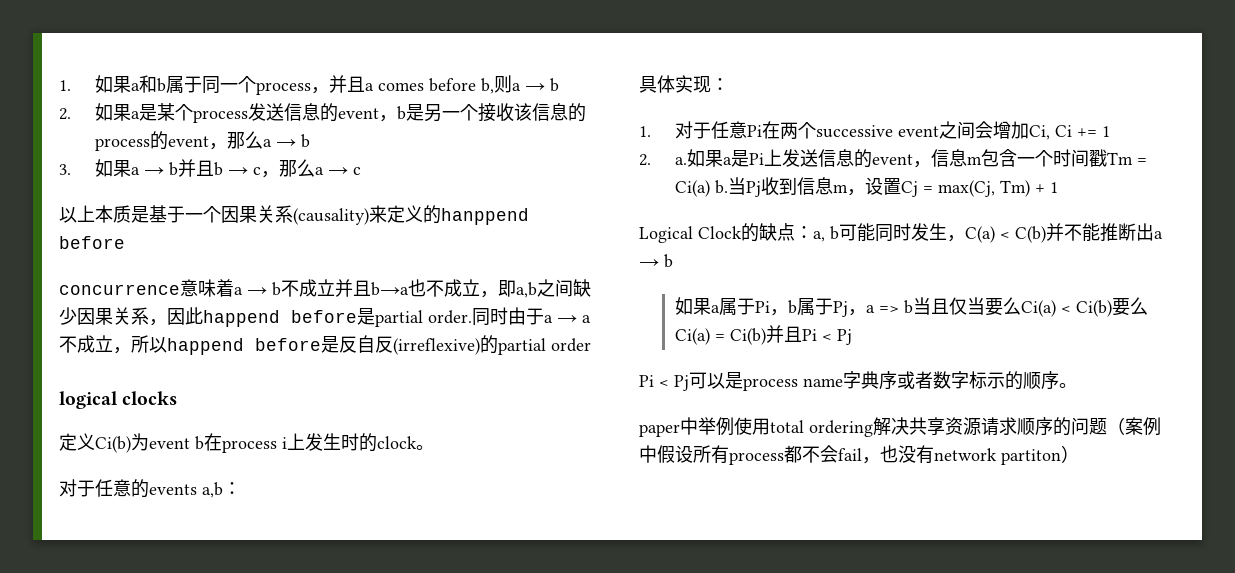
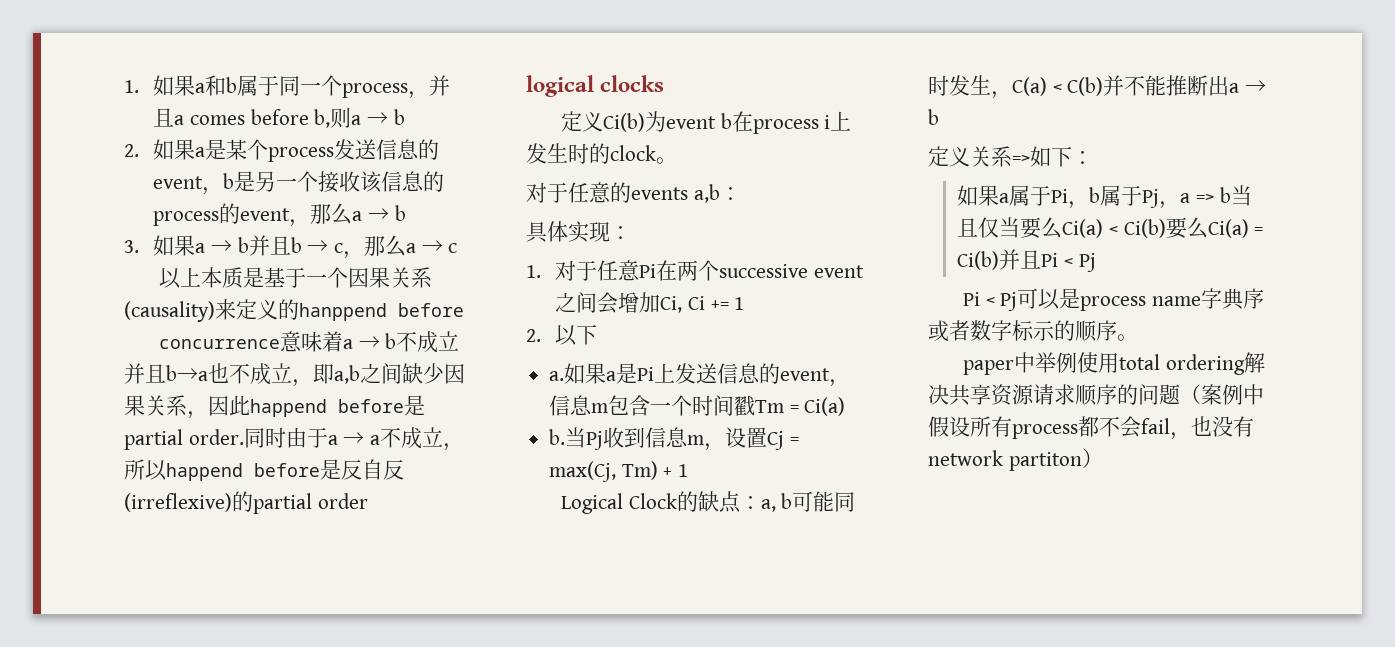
- 2. a.
+ 2.以下
+ a.
- 如果a是Pi上发送信息的event，信息m包含一个时间戳Tm = Ci(a) b.
+ 如果a是Pi上发送信息的event，信息m包含一个时间戳Tm = Ci(a)
+ b.
+ 定义关系=>如下：

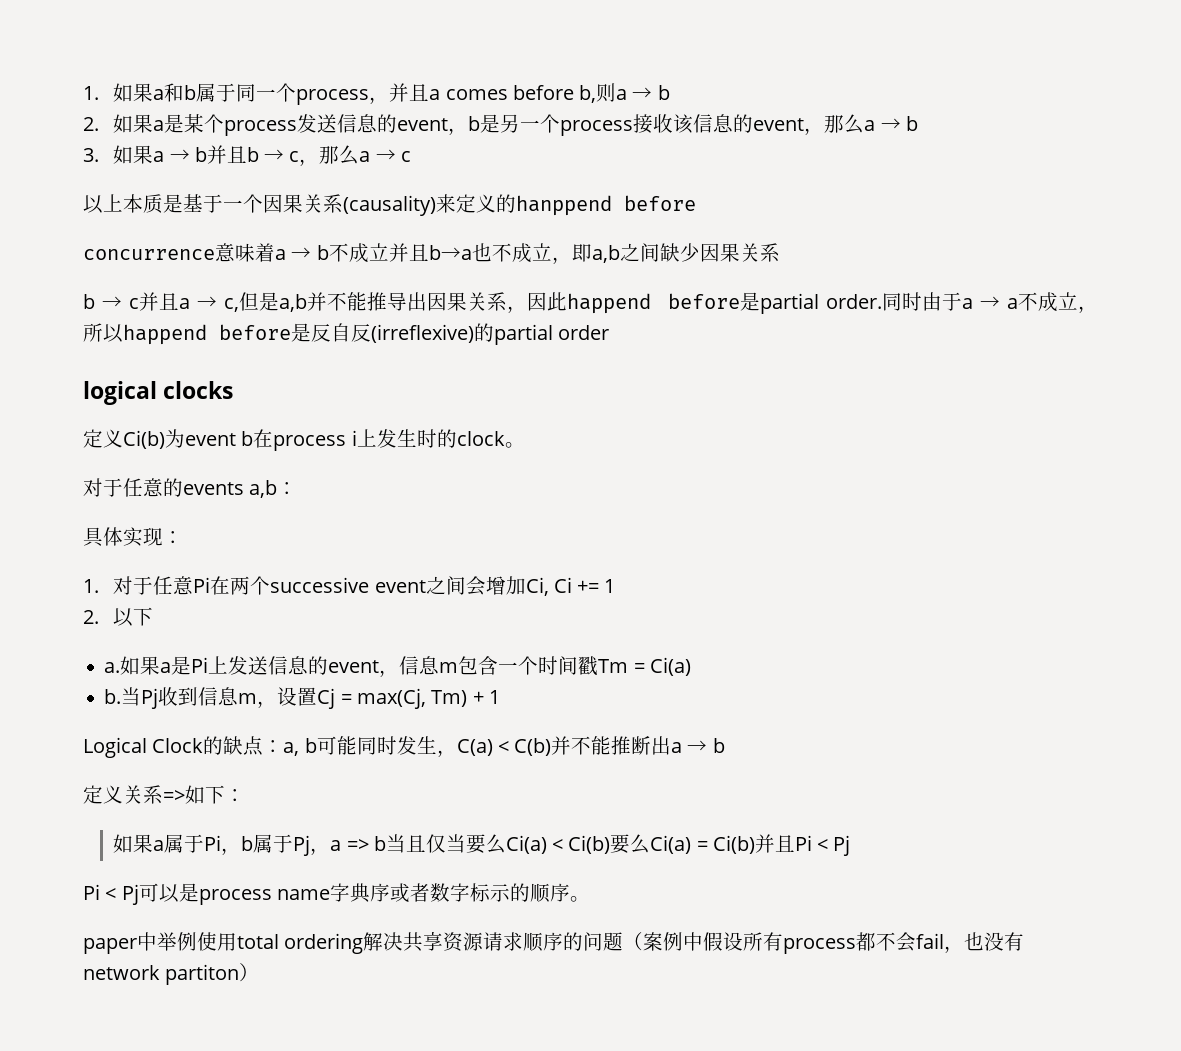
- 2.如果a是某个process发送信息的event，b是另一个接收该信息的process的event，那么a → b
+ 2.如果a是某个process发送信息的event，b是另一个process接收该信息的event，那么a → b
- concurrence意味着a → b不成立并且b→a也不成立，即a,b之间缺少因果关系，因此happend before是partial order.
+ concurrence意味着a → b不成立并且b→a也不成立，即a,b之间缺少因果关系
+ b → c并且a → c,但是a,b并不能推导出因果关系，因此happend before是partial order.

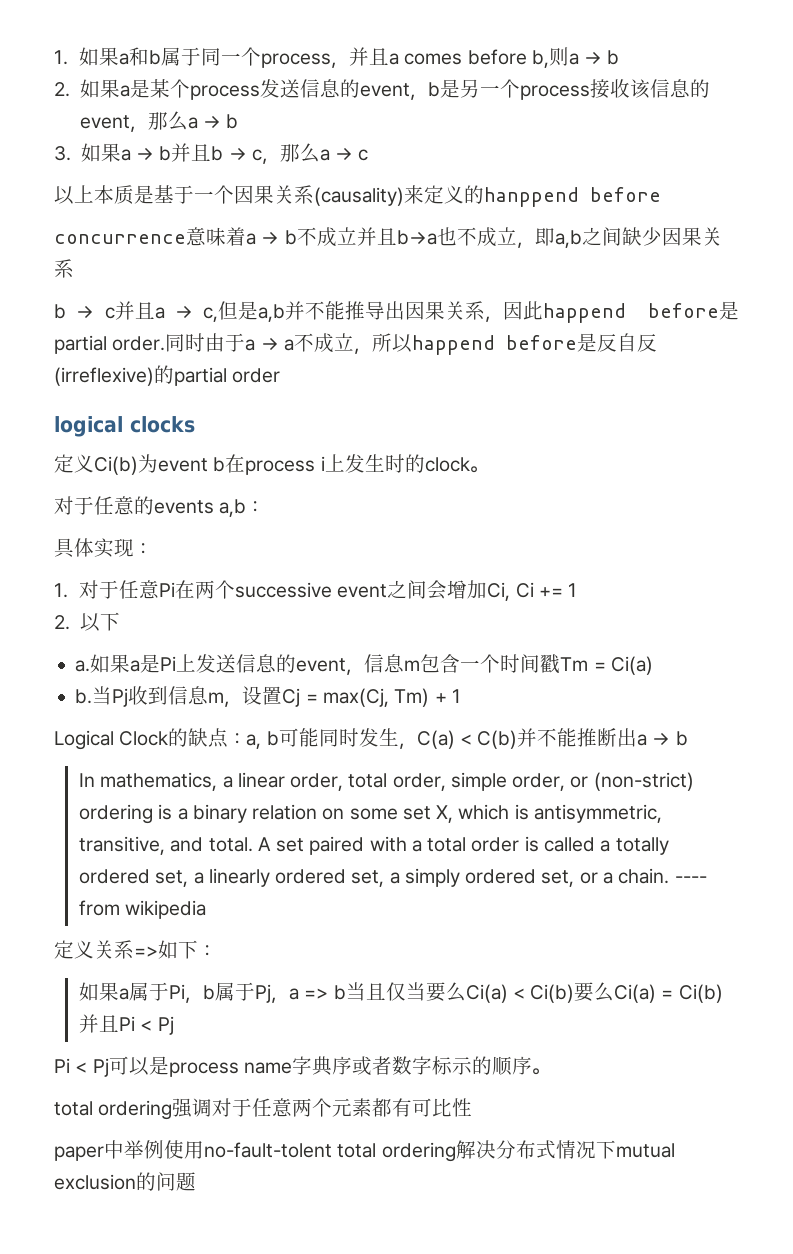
+ In mathematics, a linear order, total order, simple order, or (non-strict) ordering is a binary relation on some set X, which is antisymmetric, transitive, and total. A set paired with a total order is called a totally ordered set, a linearly ordered set, a simply ordered set, or a chain. ---- from wikipedia
+ total ordering强调对于任意两个元素都有可比性
- paper中举例使用total ordering解决共享资源请求顺序的问题（案例中假设所有process都不会fail，也没有network partiton）
+ paper中举例使用no-fault-tolent total ordering解决分布式情况下mutual exclusion的问题

